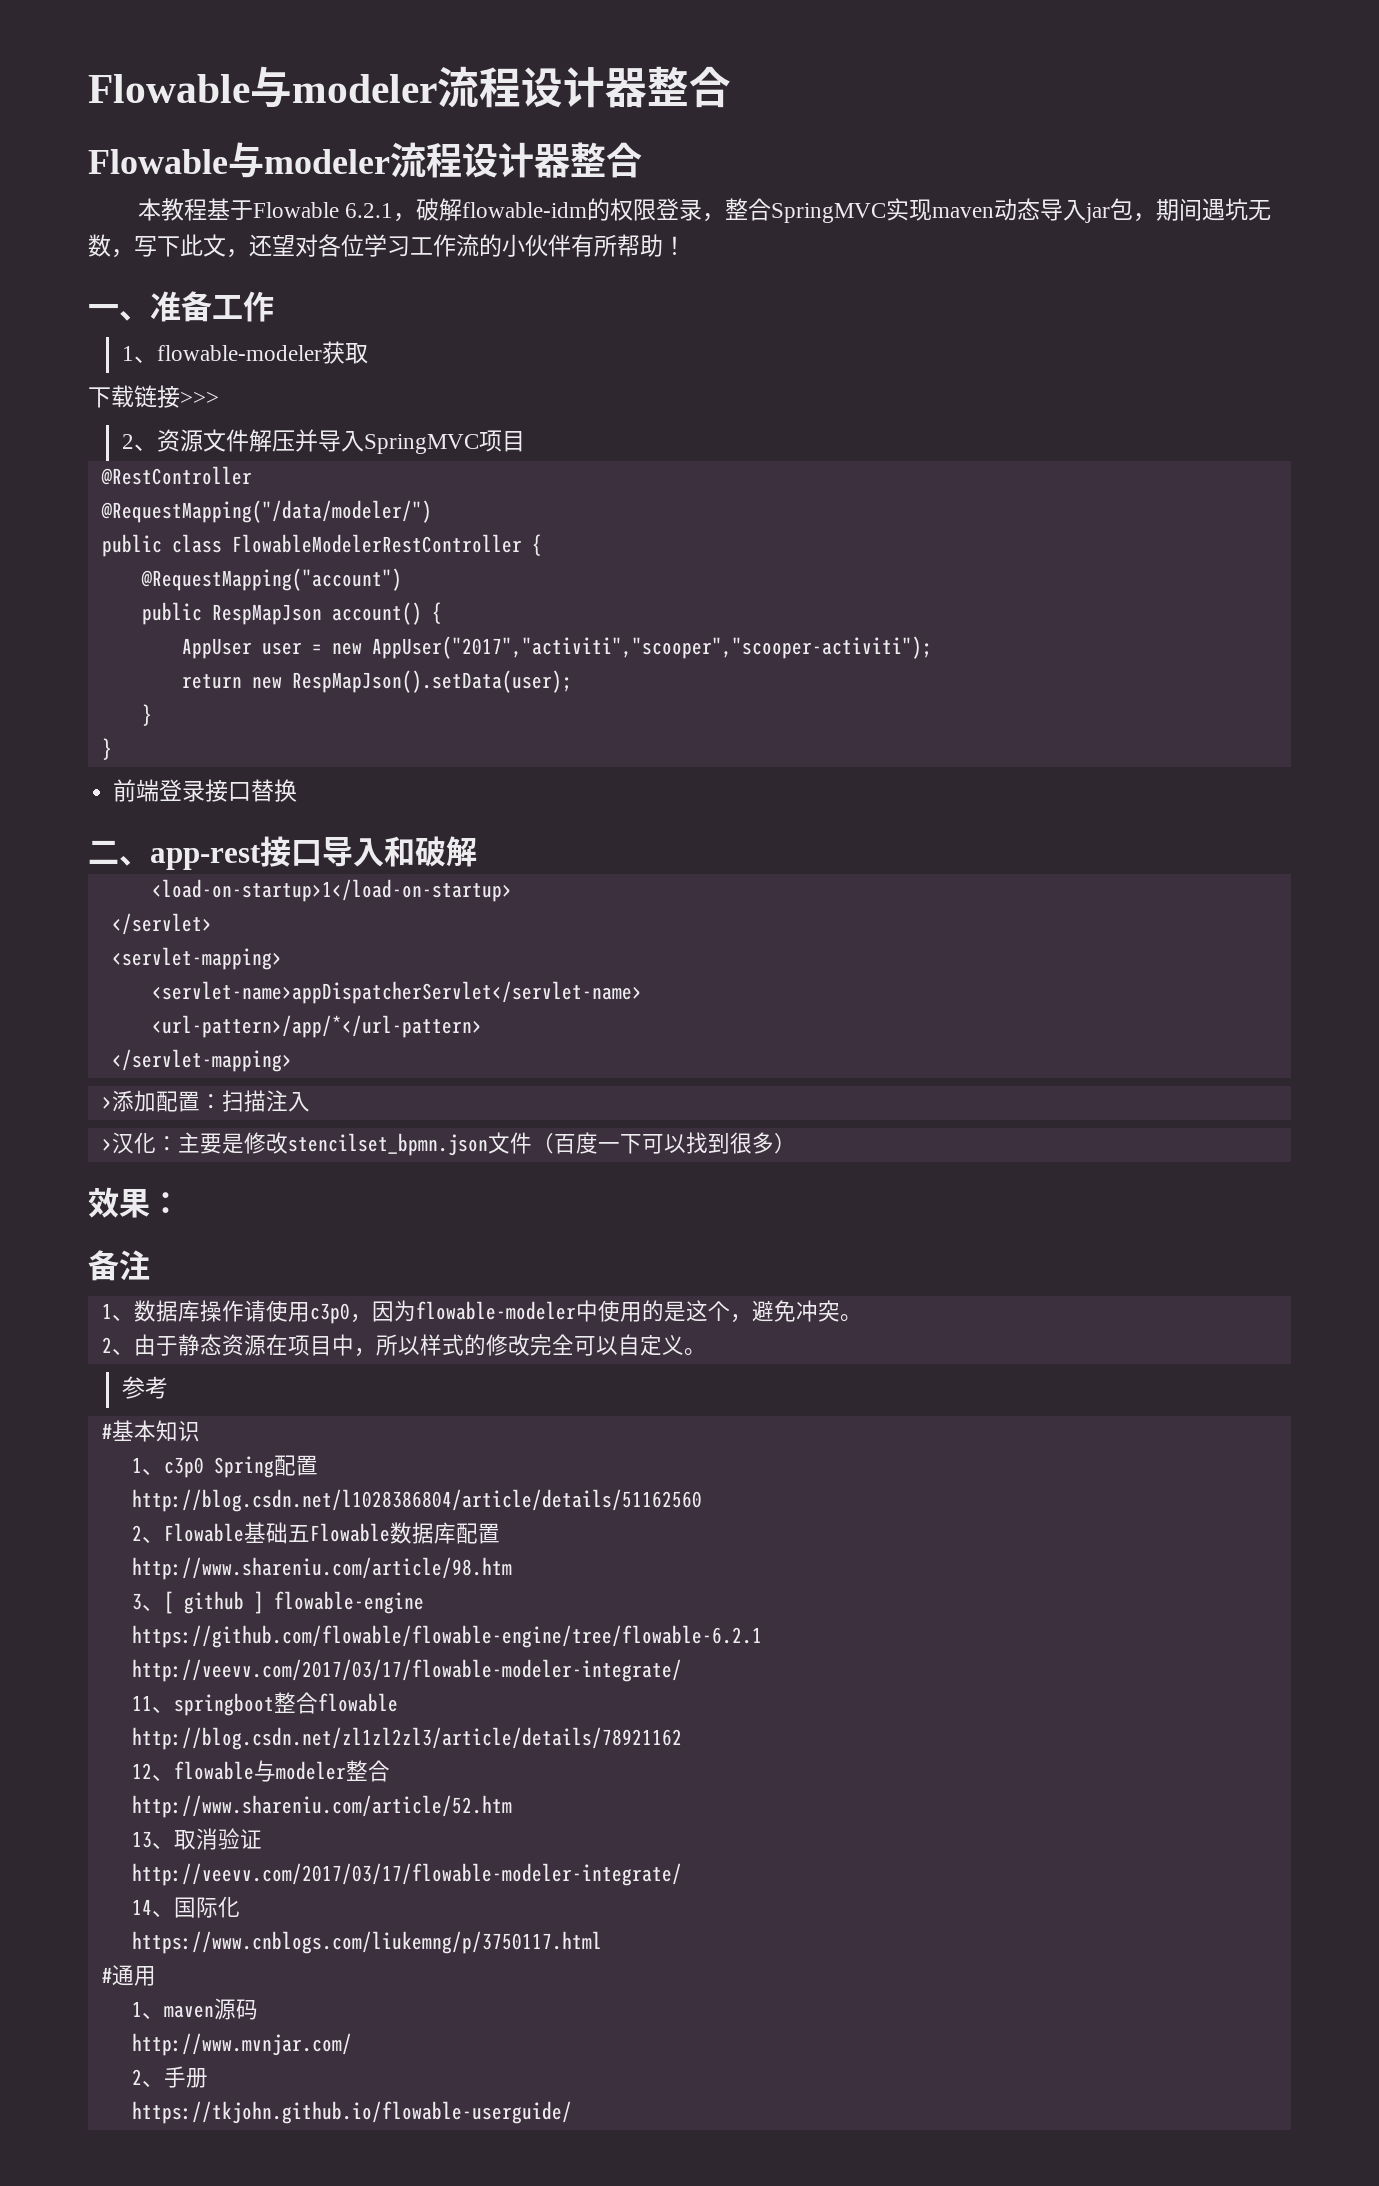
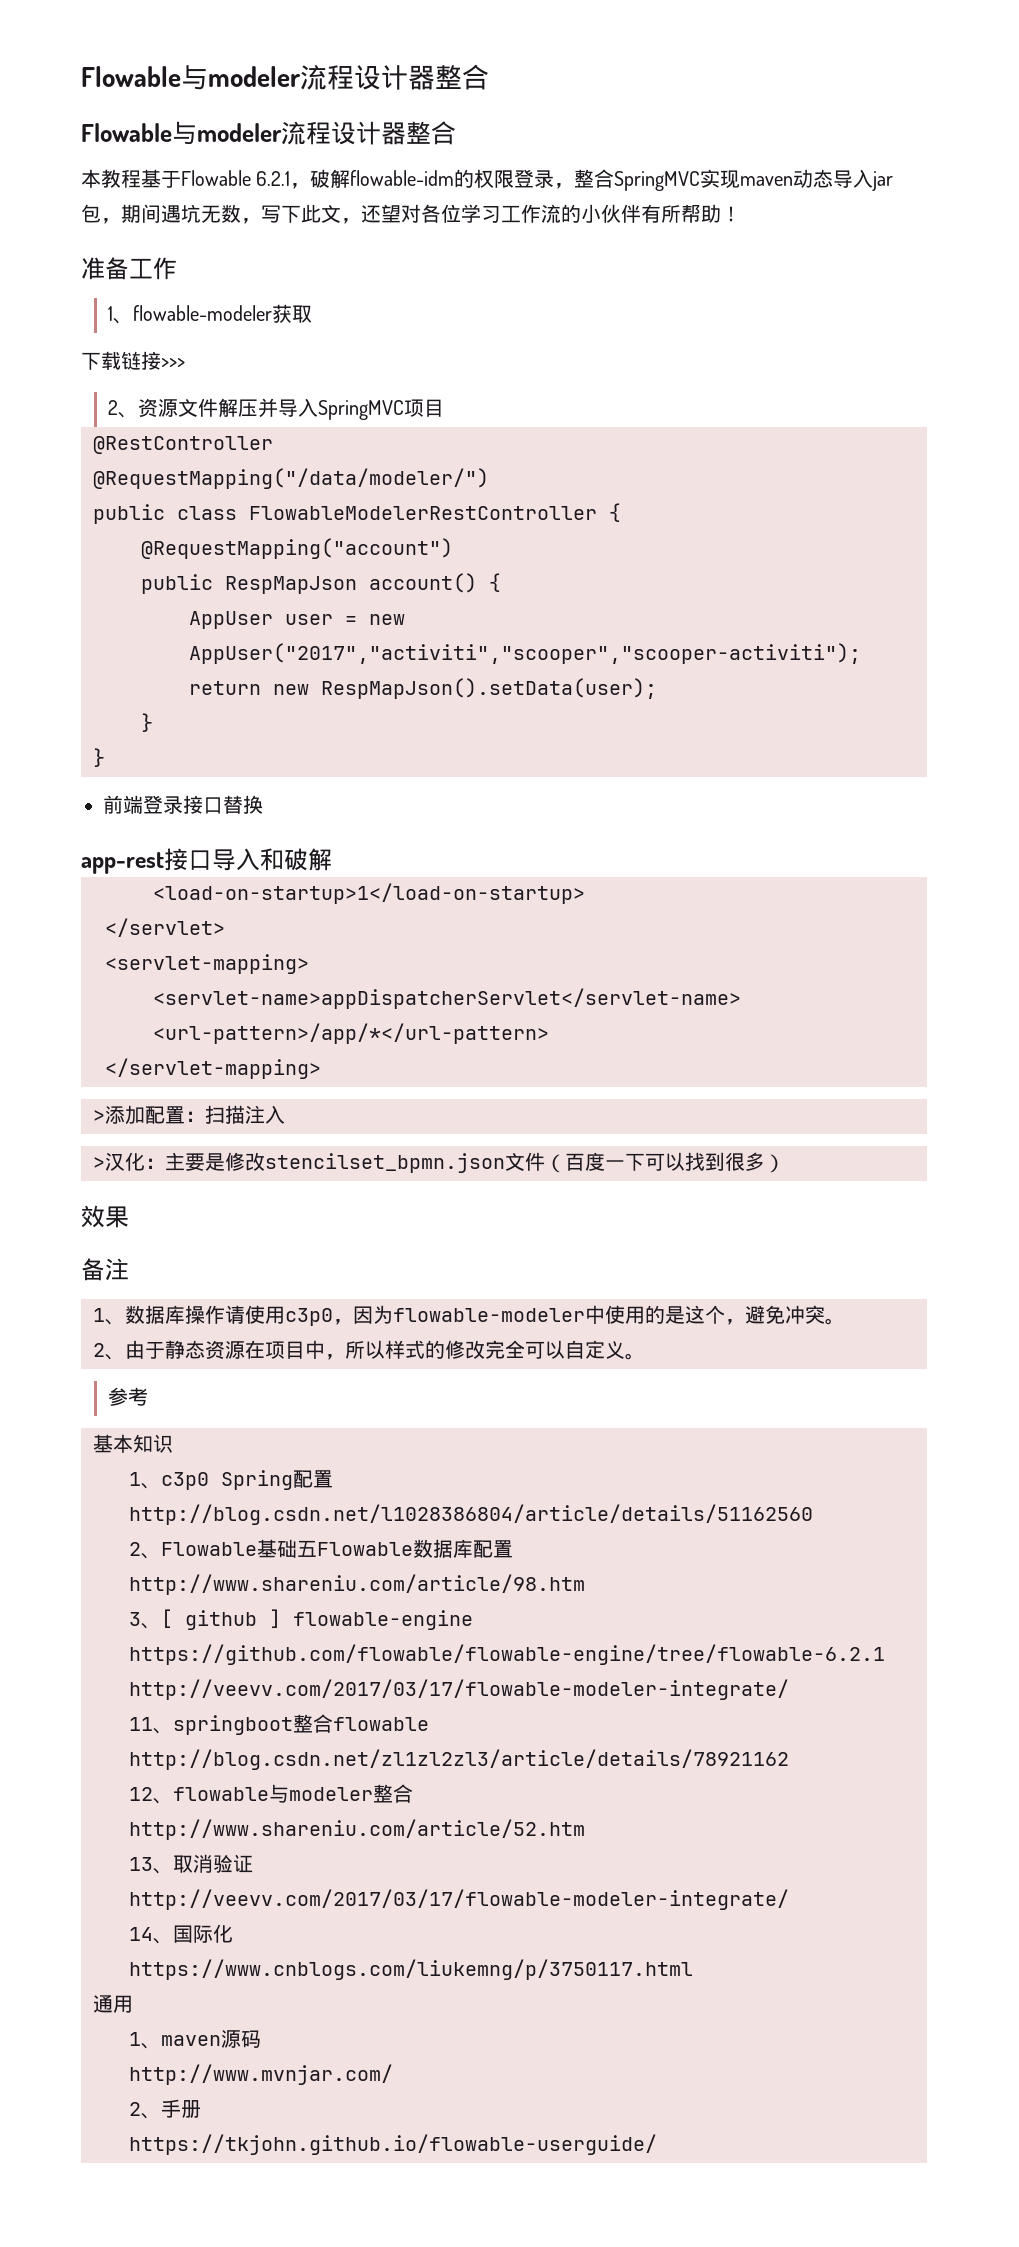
- 一、准备工作
+ 准备工作
- 二、app-rest接口导入和破解
+ app-rest接口导入和破解
- 效果：
+ 效果
- #基本知识
+ 基本知识
- #通用
+ 通用

